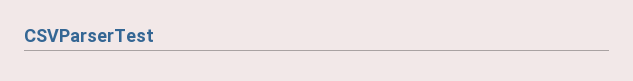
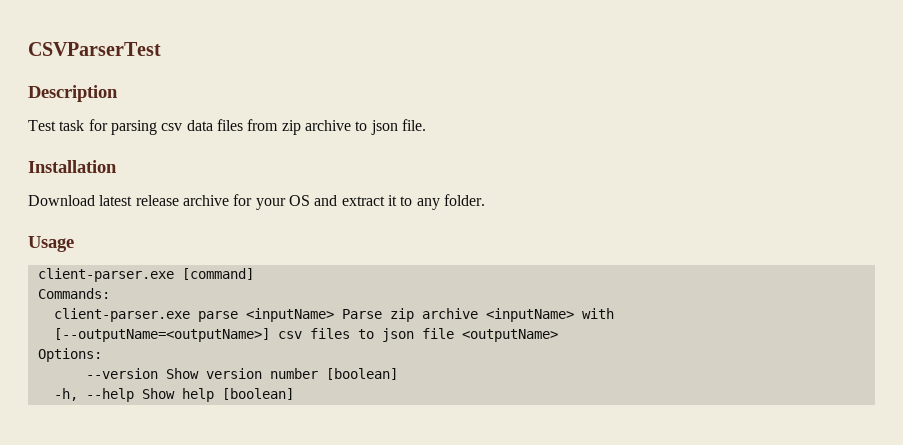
+ Description
+ Test task for parsing csv data files from zip archive to json file.
+ Installation
+ Download latest release archive for your OS and extract it to any folder.
+ Usage
+ client-parser.exe [command]
+ Commands:
+ client-parser.exe parse <inputName> Parse zip archive <inputName> with
+ [--outputName=<outputName>] csv files to json file <outputName>
+ Options:
+ --version Show version number [boolean]
+ -h, --help Show help [boolean]

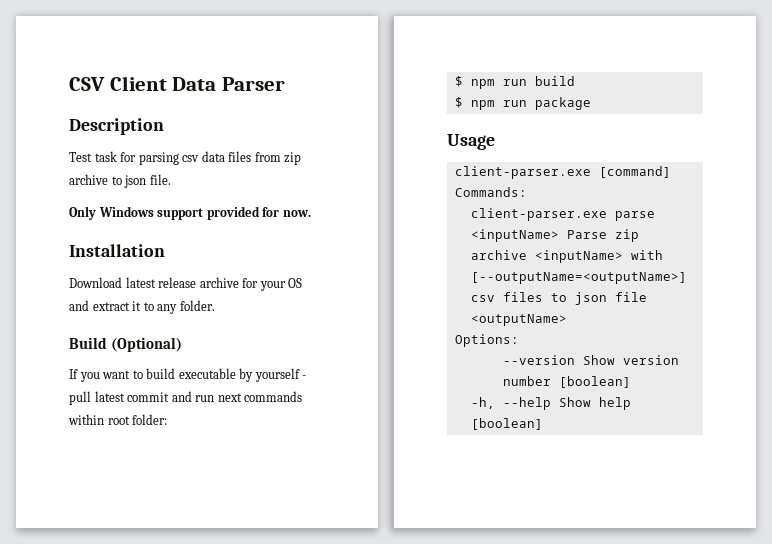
- CSVParserTest
+ CSV Client Data Parser
+ Only Windows support provided for now.
+ Build (Optional)
+ If you want to build executable by yourself - pull latest commit and run next commands within root folder:
+ $ npm run build
+ $ npm run package

